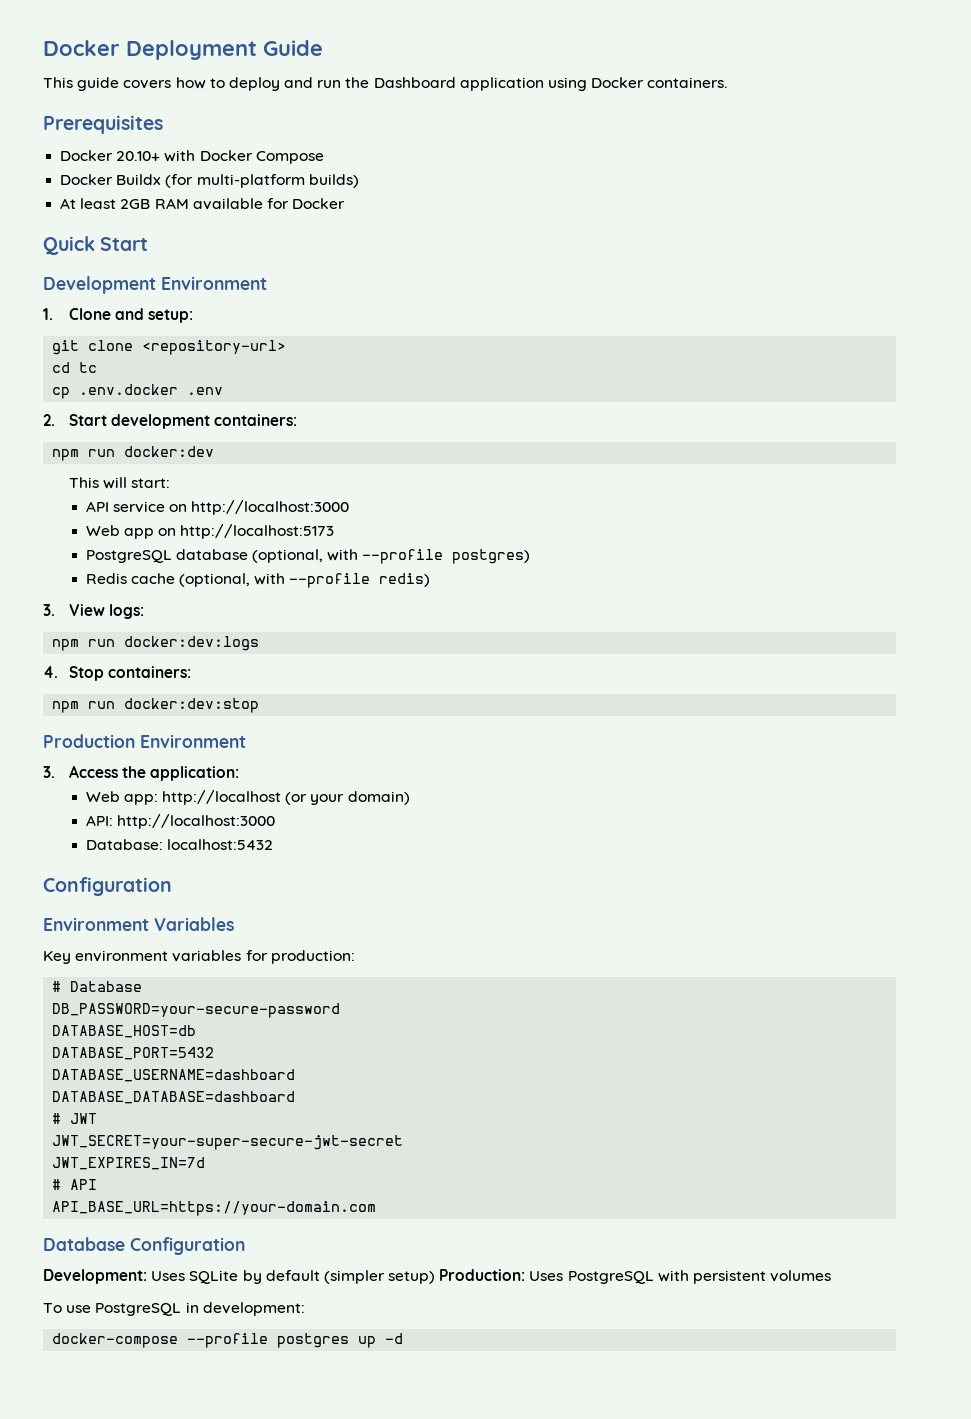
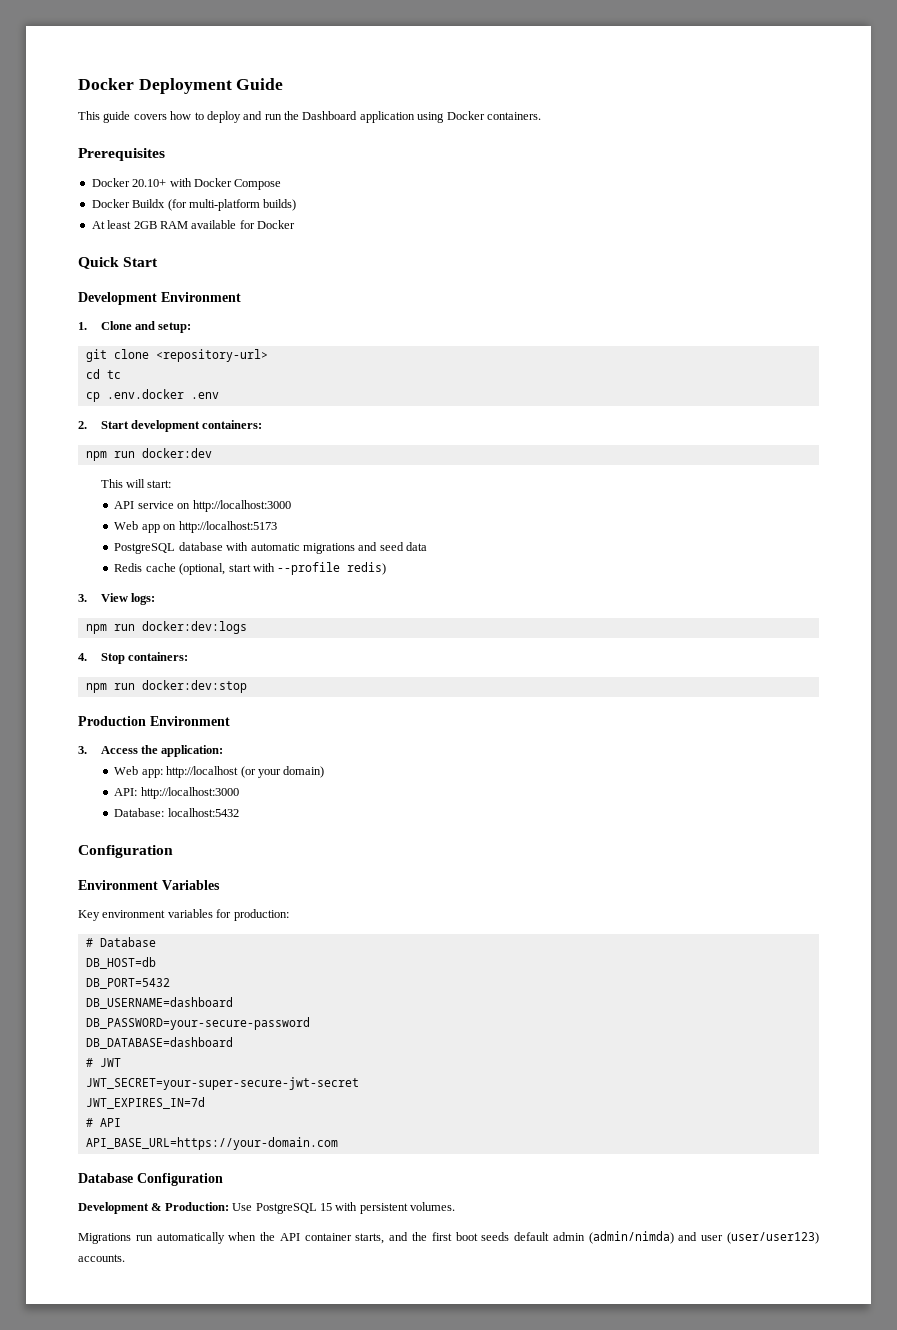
- PostgreSQL database (optional, with --profile postgres)
+ PostgreSQL database with automatic migrations and seed data
- Redis cache (optional, with --profile redis)
+ Redis cache (optional, start with --profile redis)
+ DB_HOST=db
+ DB_PORT=5432
+ DB_USERNAME=dashboard
  DB_PASSWORD=your-secure-password
- DATABASE_HOST=db
- DATABASE_PORT=5432
- DATABASE_USERNAME=dashboard
- DATABASE_DATABASE=dashboard
+ DB_DATABASE=dashboard
- Development: Uses SQLite by default (simpler setup) Production: Uses PostgreSQL with persistent volumes
- To use PostgreSQL in development:
- docker-compose --profile postgres up -d
+ Development & Production: Use PostgreSQL 15 with persistent volumes.
+ Migrations run automatically when the API container starts, and the first boot seeds default admin (admin/nimda) and user (user/user123) accounts.

